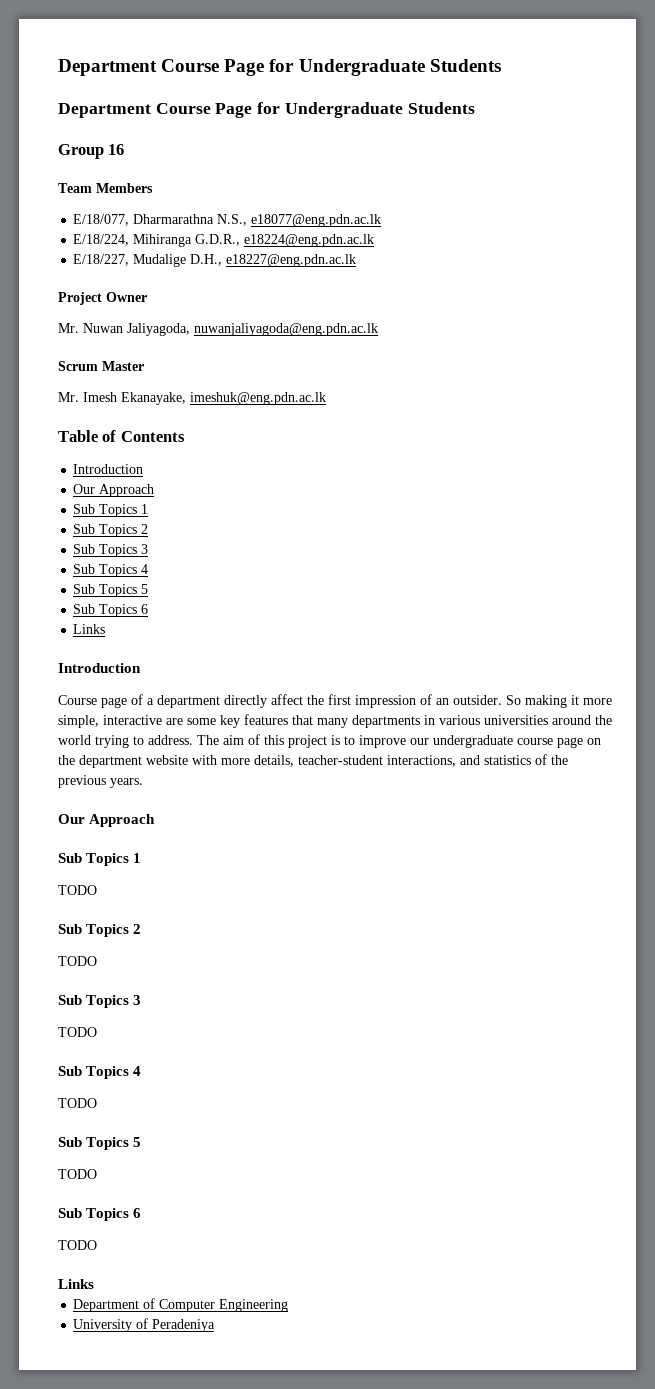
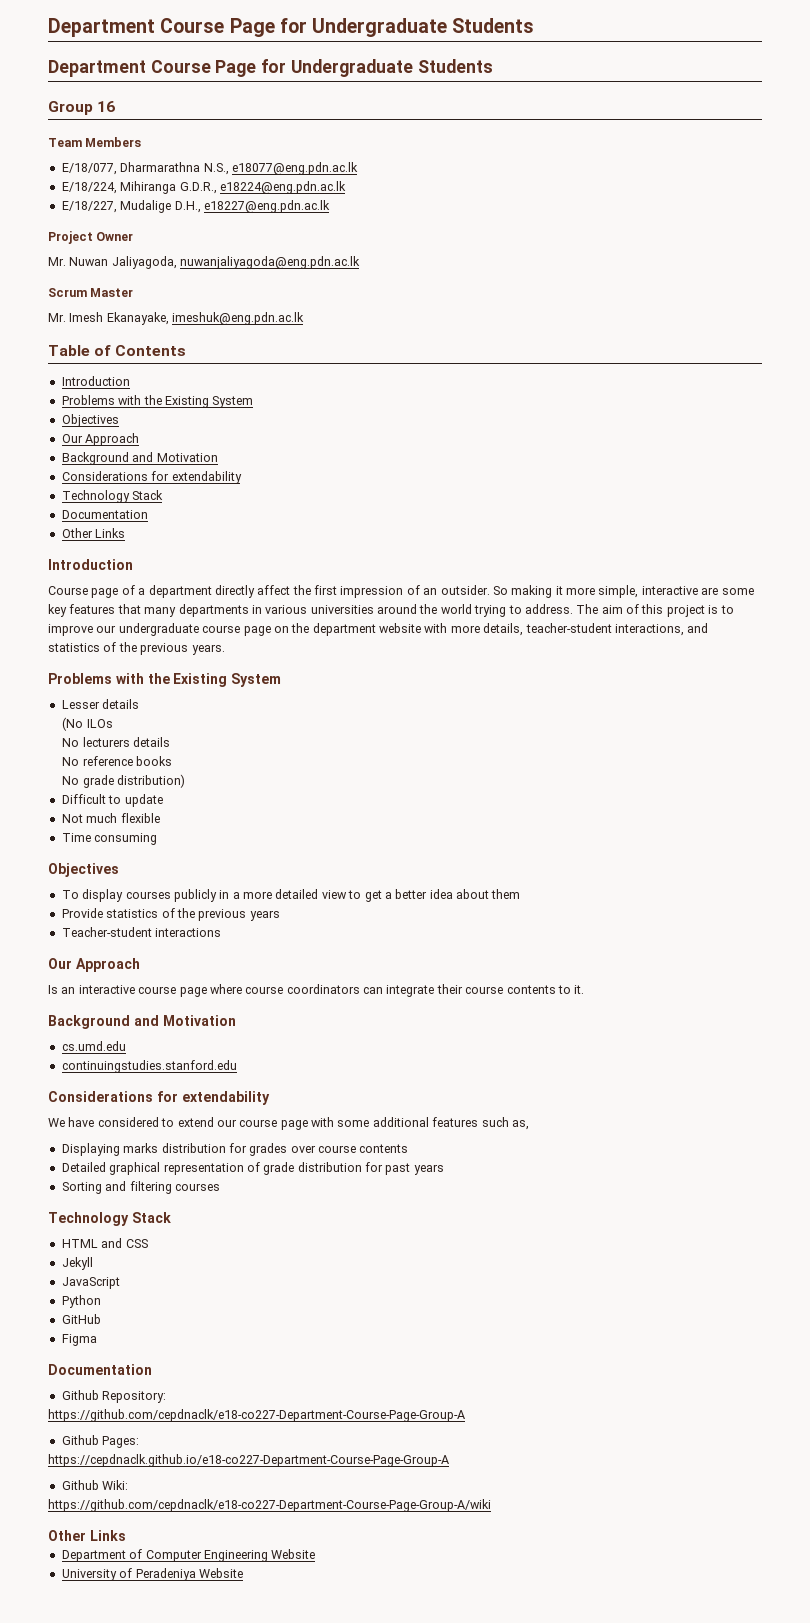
  Table of Contents
  Introduction
+ Problems with the Existing System
+ Objectives
  Our Approach
- Sub Topics 1
- Sub Topics 2
- Sub Topics 3
- Sub Topics 4
- Sub Topics 5
- Sub Topics 6
- Links
+ Background and Motivation
+ Considerations for extendability
+ Technology Stack
+ Documentation
+ Other Links
  The aim of this project is to improve our undergraduate course page on the department website with more details, teacher-student interactions, and statistics of the previous years.
+ Problems with the Existing System
+ Lesser details
+ (No ILOs
+ No lecturers details
+ No reference books
+ No grade distribution)
+ Difficult to update
+ Not much flexible
+ Time consuming
+ Objectives
+ To display courses publicly in a more detailed view to get a better idea about them
+ Provide statistics of the previous years
+ Teacher-student interactions
  Our Approach
- Sub Topics 1
- TODO
- Sub Topics 2
- TODO
- Sub Topics 3
- TODO
- Sub Topics 4
- TODO
- Sub Topics 5
- TODO
- Sub Topics 6
- TODO
- Links
+ Is an interactive course page where course coordinators can integrate their course contents to it.
+ Background and Motivation
+ cs.umd.edu
+ continuingstudies.stanford.edu
+ Considerations for extendability
+ We have considered to extend our course page with some additional features such as,
+ Displaying marks distribution for grades over course contents
+ Detailed graphical representation of grade distribution for past years
+ Sorting and filtering courses
+ Technology Stack
+ HTML and CSS
+ Jekyll
+ JavaScript
+ Python
+ GitHub
+ Figma
+ Documentation
+ Github Repository:
+ https://github.com/cepdnaclk/e18-co227-Department-Course-Page-Group-A
+ Github Pages:
+ https://cepdnaclk.github.io/e18-co227-Department-Course-Page-Group-A
+ Github Wiki:
+ https://github.com/cepdnaclk/e18-co227-Department-Course-Page-Group-A/wiki
+ Other Links
- Department of Computer Engineering
+ Department of Computer Engineering Website
- University of Peradeniya
+ University of Peradeniya Website

